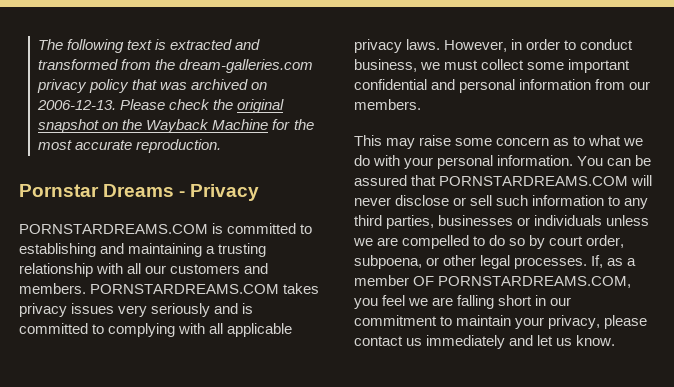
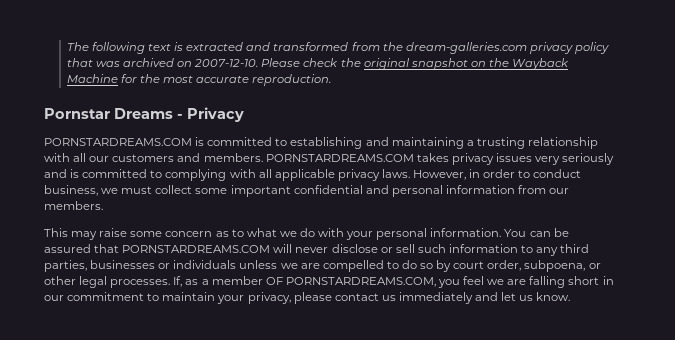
- The following text is extracted and transformed from the dream-galleries.com privacy policy that was archived on 2006-12-13.
+ The following text is extracted and transformed from the dream-galleries.com privacy policy that was archived on 2007-12-10.

